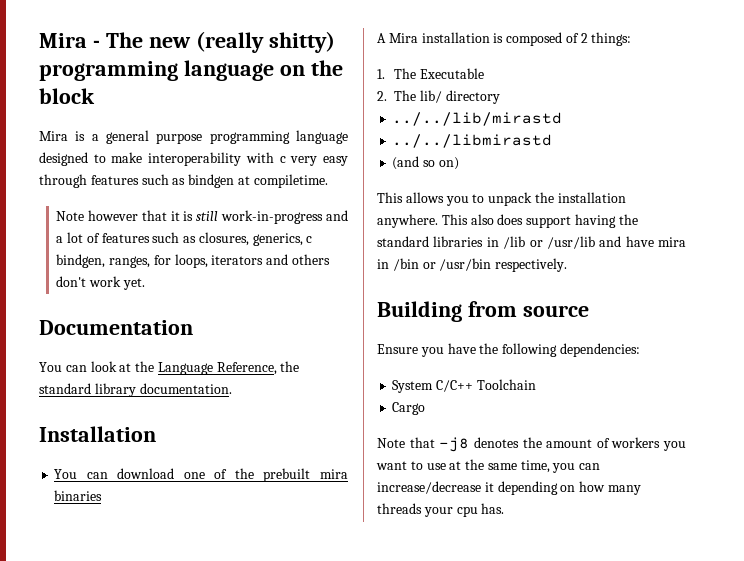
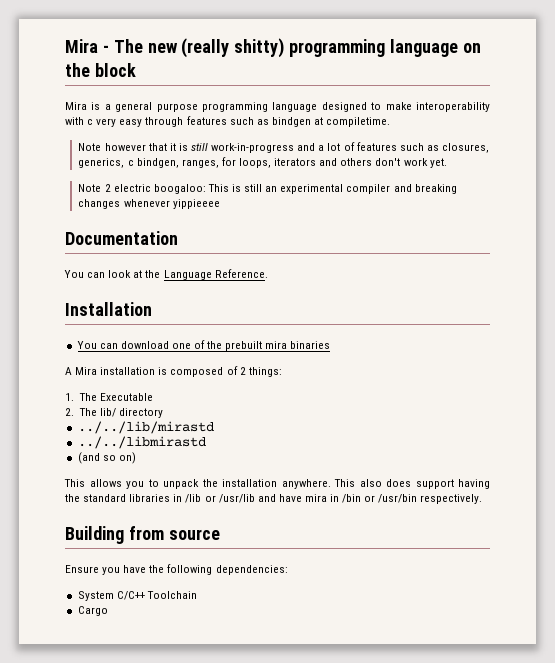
+ Note 2 electric boogaloo: This is still an experimental compiler and breaking changes whenever yippieeee
- You can look at the Language Reference, the standard library documentation.
+ You can look at the Language Reference.
- Note that -j8 denotes the amount of workers you want to use at the same time, you can increase/decrease it depending on how many threads your cpu has.

